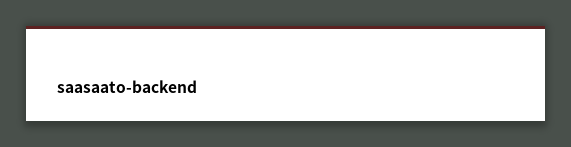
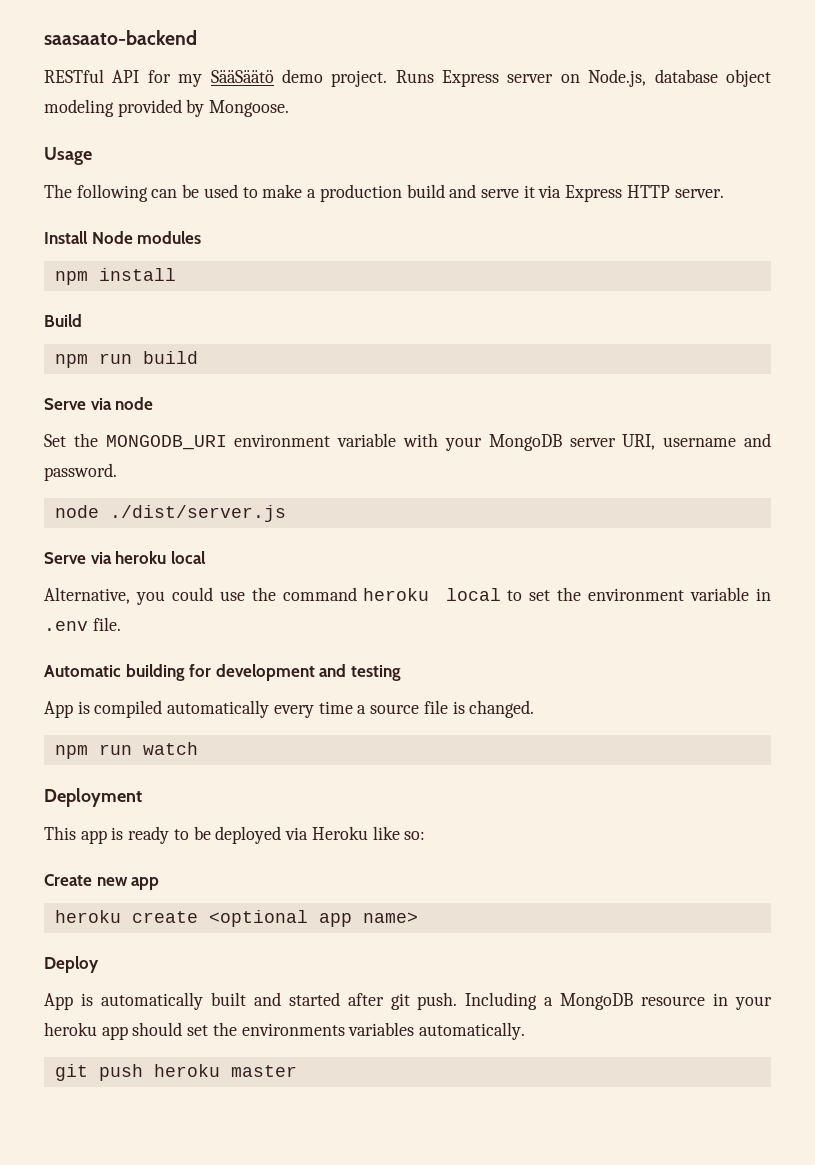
+ RESTful API for my SääSäätö demo project. Runs Express server on Node.js, database object modeling provided by Mongoose.
+ Usage
+ The following can be used to make a production build and serve it via Express HTTP server.
+ Install Node modules
+ npm install
+ Build
+ npm run build
+ Serve via node
+ Set the MONGODB_URI environment variable with your MongoDB server URI, username and password.
+ node ./dist/server.js
+ Serve via heroku local
+ Alternative, you could use the command heroku local to set the environment variable in .env file.
+ Automatic building for development and testing
+ App is compiled automatically every time a source file is changed.
+ npm run watch
+ Deployment
+ This app is ready to be deployed via Heroku like so:
+ Create new app
+ heroku create <optional app name>
+ Deploy
+ App is automatically built and started after git push. Including a MongoDB resource in your heroku app should set the environments variables automatically.
+ git push heroku master

